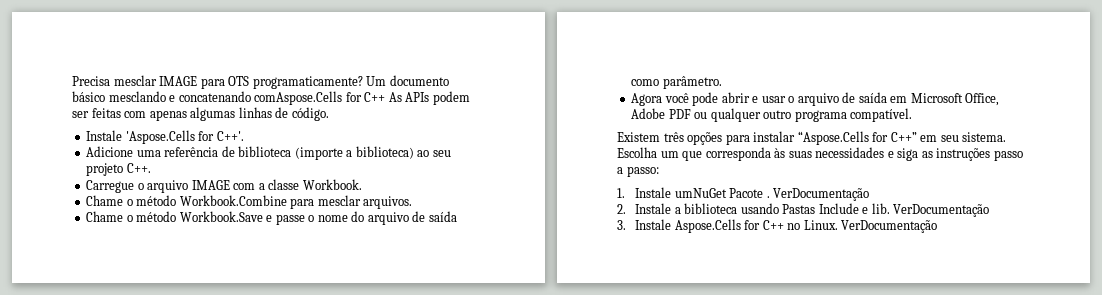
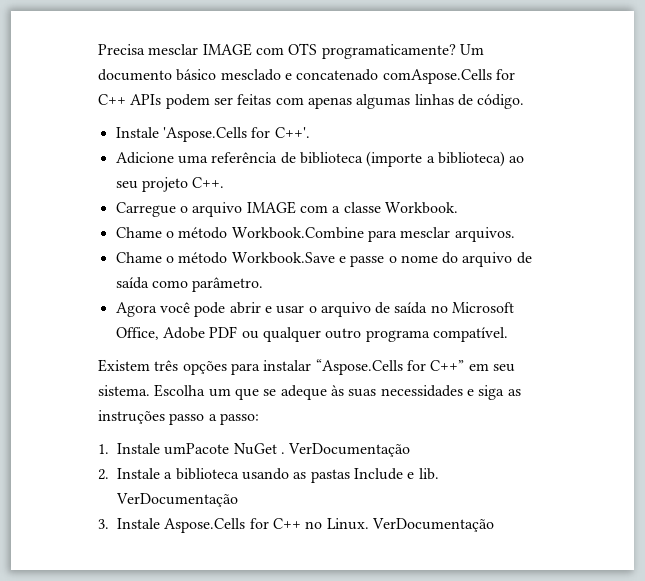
- Precisa mesclar IMAGE para OTS programaticamente?
+ Precisa mesclar IMAGE com OTS programaticamente?
- Um documento básico mesclando e concatenando comAspose.Cells for C++ As APIs podem ser feitas com apenas algumas linhas de código.
+ Um documento básico mesclado e concatenado comAspose.Cells for C++ APIs podem ser feitas com apenas algumas linhas de código.
- Agora você pode abrir e usar o arquivo de saída em Microsoft Office, Adobe PDF ou qualquer outro programa compatível.
+ Agora você pode abrir e usar o arquivo de saída no Microsoft Office, Adobe PDF ou qualquer outro programa compatível.
- Escolha um que corresponda às suas necessidades e siga as instruções passo a passo:
+ Escolha um que se adeque às suas necessidades e siga as instruções passo a passo:
- 1. Instale umNuGet Pacote .
+ 1. Instale umPacote NuGet .
- 2. Instale a biblioteca usando Pastas Include e lib.
+ 2. Instale a biblioteca usando as pastas Include e lib.

